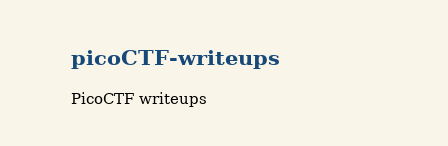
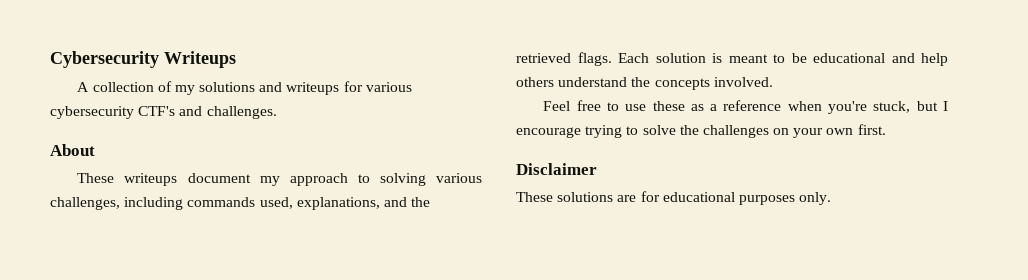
- picoCTF-writeups
- PicoCTF writeups
+ Cybersecurity Writeups
+ A collection of my solutions and writeups for various cybersecurity CTF's and challenges.
+ About
+ These writeups document my approach to solving various challenges, including commands used, explanations, and the retrieved flags. Each solution is meant to be educational and help others understand the concepts involved.
+ Feel free to use these as a reference when you're stuck, but I encourage trying to solve the challenges on your own first.
+ Disclaimer
+ These solutions are for educational purposes only.

